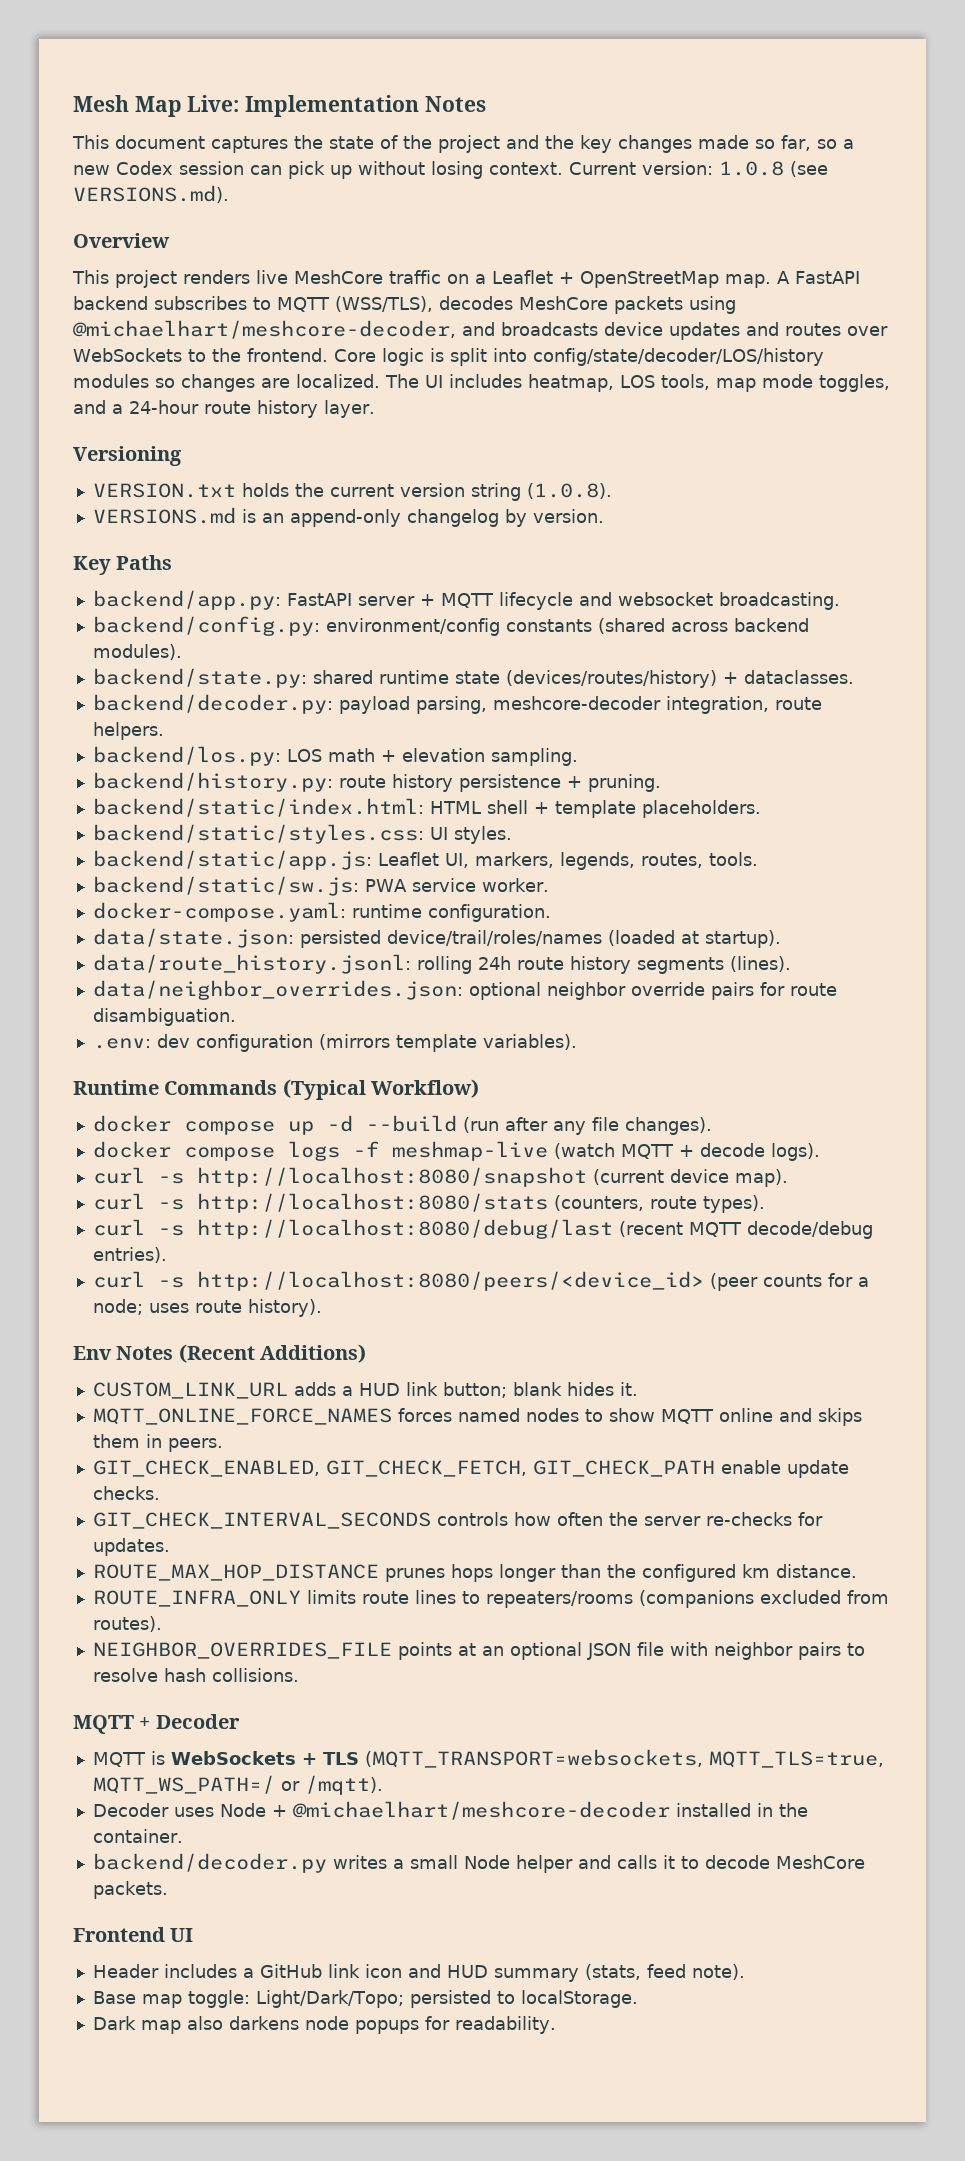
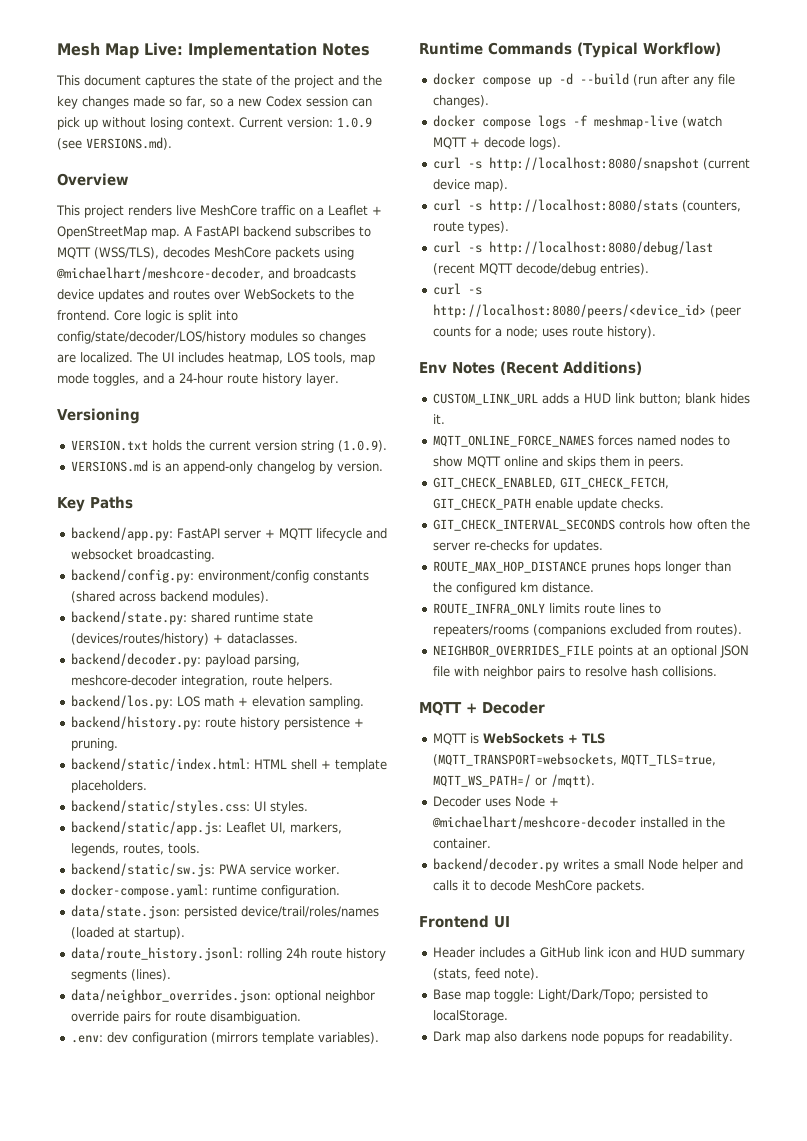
- Current version: 1.0.8 (see VERSIONS.md).
+ Current version: 1.0.9 (see VERSIONS.md).
- VERSION.txt holds the current version string (1.0.8).
+ VERSION.txt holds the current version string (1.0.9).

